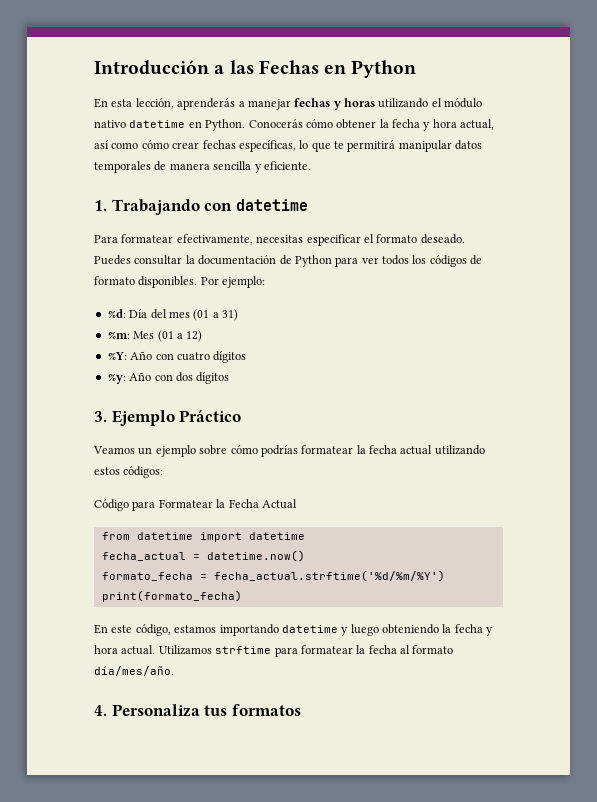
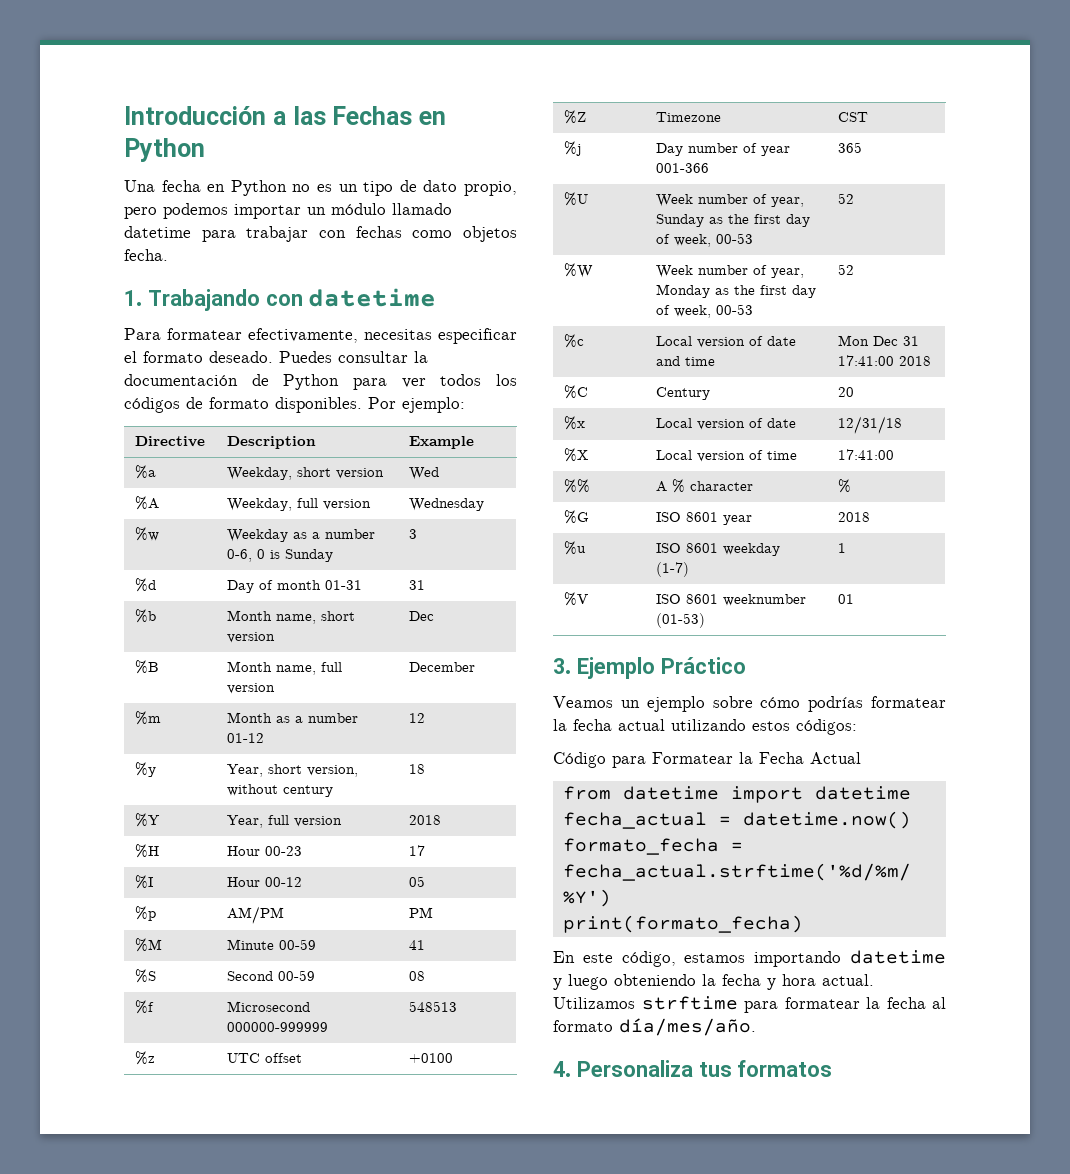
- En esta lección, aprenderás a manejar fechas y horas utilizando el módulo nativo datetime en Python. Conocerás cómo obtener la fecha y hora actual, así como cómo crear fechas específicas, lo que te permitirá manipular datos temporales de manera sencilla y eficiente.
+ Una fecha en Python no es un tipo de dato propio, pero podemos importar un módulo llamado datetime para trabajar con fechas como objetos fecha.
- %d: Día del mes (01 a 31)
- %m: Mes (01 a 12)
- %Y: Año con cuatro dígitos
- %y: Año con dos dígitos
+ Directive | Description | Example
+ %a | Weekday, short version | Wed
+ %A | Weekday, full version | Wednesday
+ %w | Weekday as a number 0-6, 0 is Sunday | 3
+ %d | Day of month 01-31 | 31
+ %b | Month name, short version | Dec
+ %B | Month name, full version | December
+ %m | Month as a number 01-12 | 12
+ %y | Year, short version, without century | 18
+ %Y | Year, full version | 2018
+ %H | Hour 00-23 | 17
+ %I | Hour 00-12 | 05
+ %p | AM/PM | PM
+ %M | Minute 00-59 | 41
+ %S | Second 00-59 | 08
+ %f | Microsecond 000000-999999 | 548513
+ %z | UTC offset | +0100
+ %Z | Timezone | CST
+ %j | Day number of year 001-366 | 365
+ %U | Week number of year, Sunday as the first day of week, 00-53 | 52
+ %W | Week number of year, Monday as the first day of week, 00-53 | 52
+ %c | Local version of date and time | Mon Dec 31 17:41:00 2018
+ %C | Century | 20
+ %x | Local version of date | 12/31/18
+ %X | Local version of time | 17:41:00
+ %% | A % character | %
+ %G | ISO 8601 year | 2018
+ %u | ISO 8601 weekday (1-7) | 1
+ %V | ISO 8601 weeknumber (01-53) | 01

